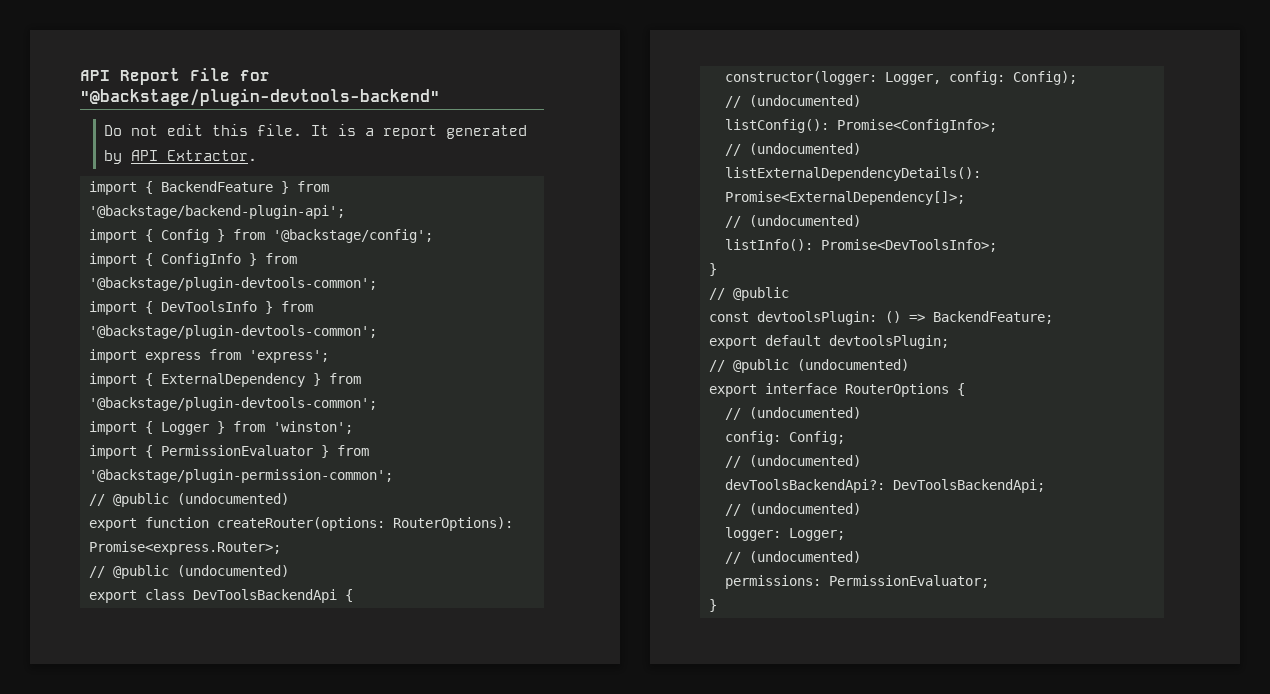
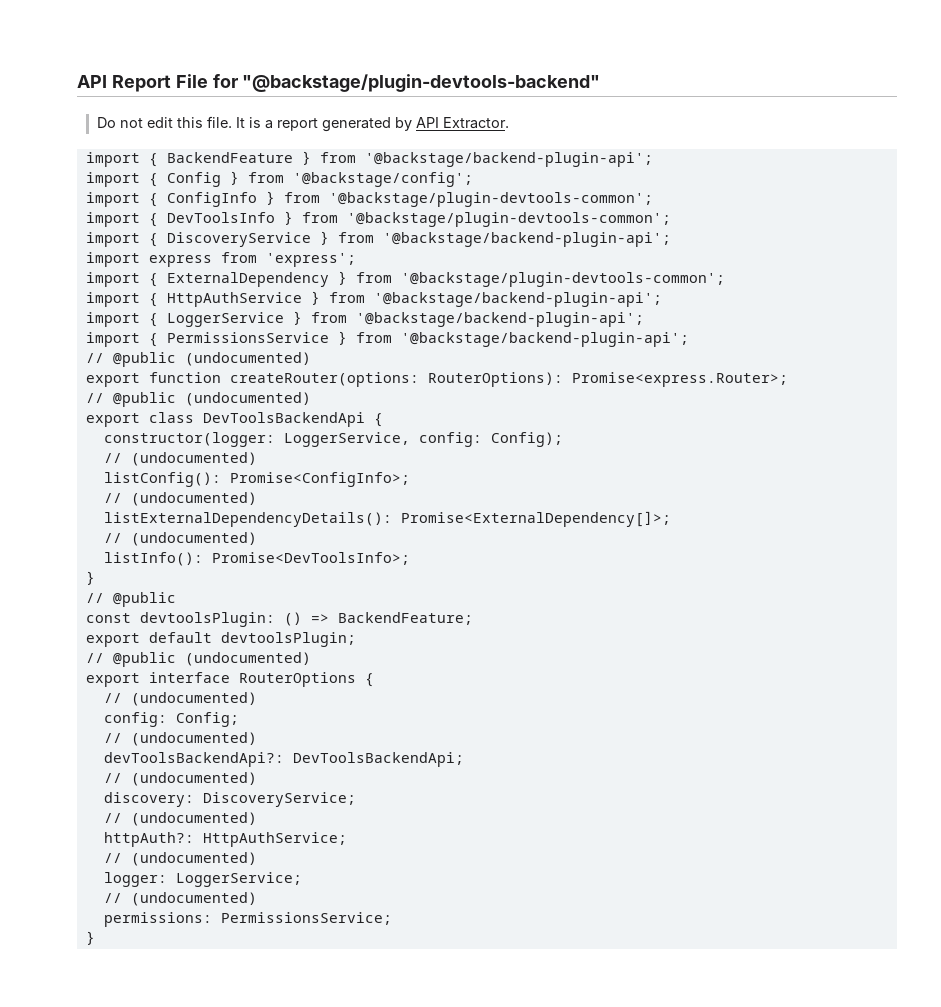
+ import { DiscoveryService } from '@backstage/backend-plugin-api';
- import { Logger } from 'winston';
- import { PermissionEvaluator } from '@backstage/plugin-permission-common';
+ import { HttpAuthService } from '@backstage/backend-plugin-api';
+ import { LoggerService } from '@backstage/backend-plugin-api';
+ import { PermissionsService } from '@backstage/backend-plugin-api';
- constructor(logger: Logger, config: Config);
+ constructor(logger: LoggerService, config: Config);
+ discovery: DiscoveryService;
+ // (undocumented)
+ httpAuth?: HttpAuthService;
+ // (undocumented)
- logger: Logger;
+ logger: LoggerService;
- permissions: PermissionEvaluator;
+ permissions: PermissionsService;

